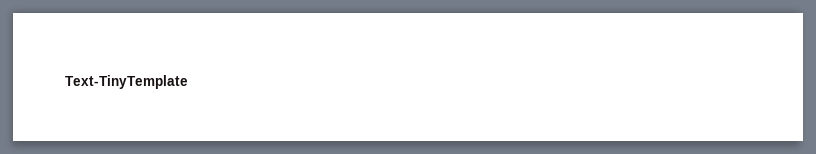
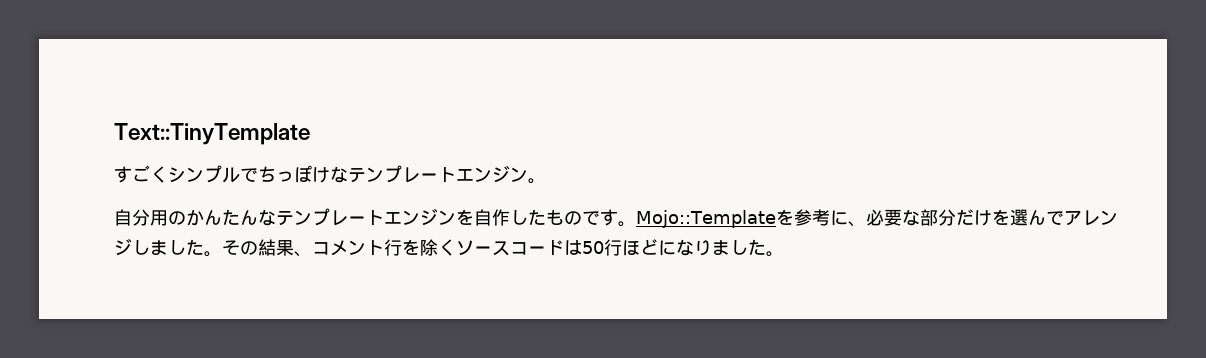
- Text-TinyTemplate
+ Text::TinyTemplate
+ すごくシンプルでちっぽけなテンプレートエンジン。
+ 自分用のかんたんなテンプレートエンジンを自作したものです。Mojo::Templateを参考に、必要な部分だけを選んでアレンジしました。その結果、コメント行を除くソースコードは50行ほどになりました。

